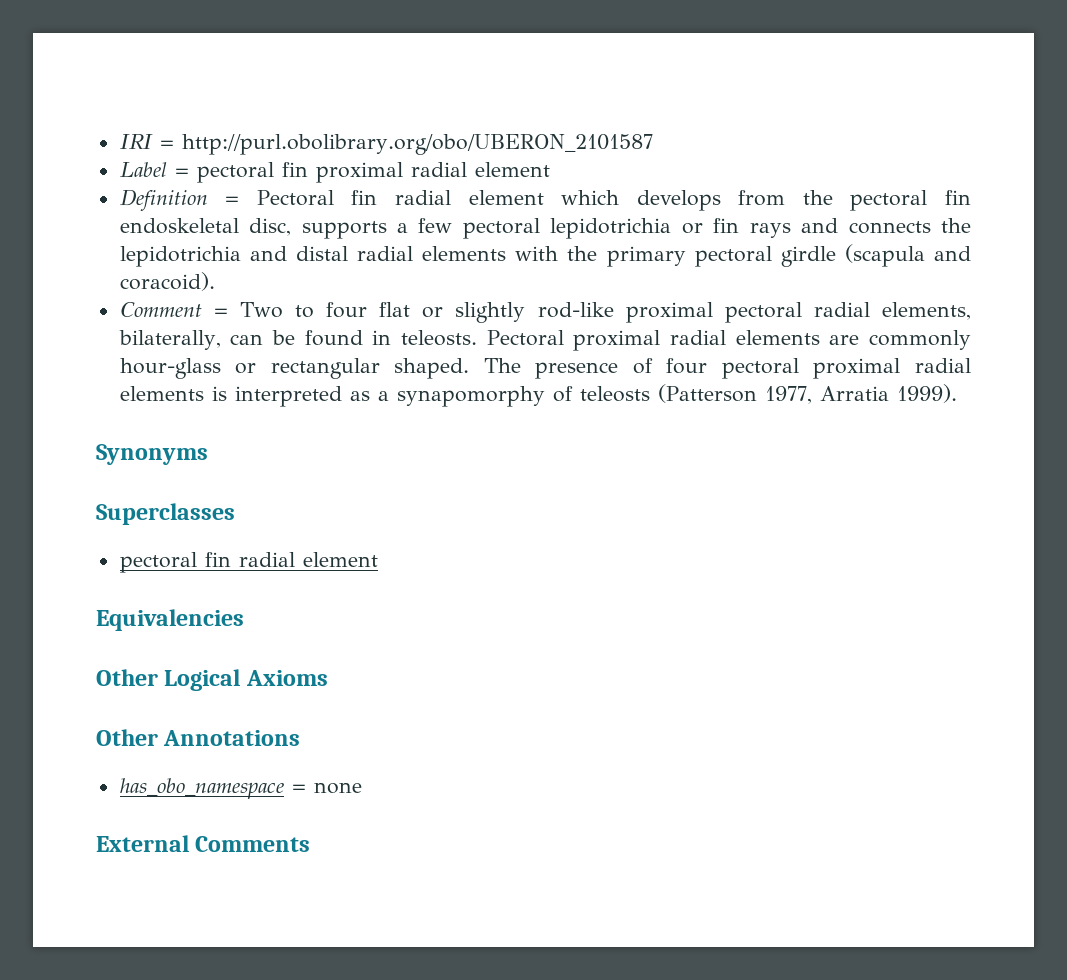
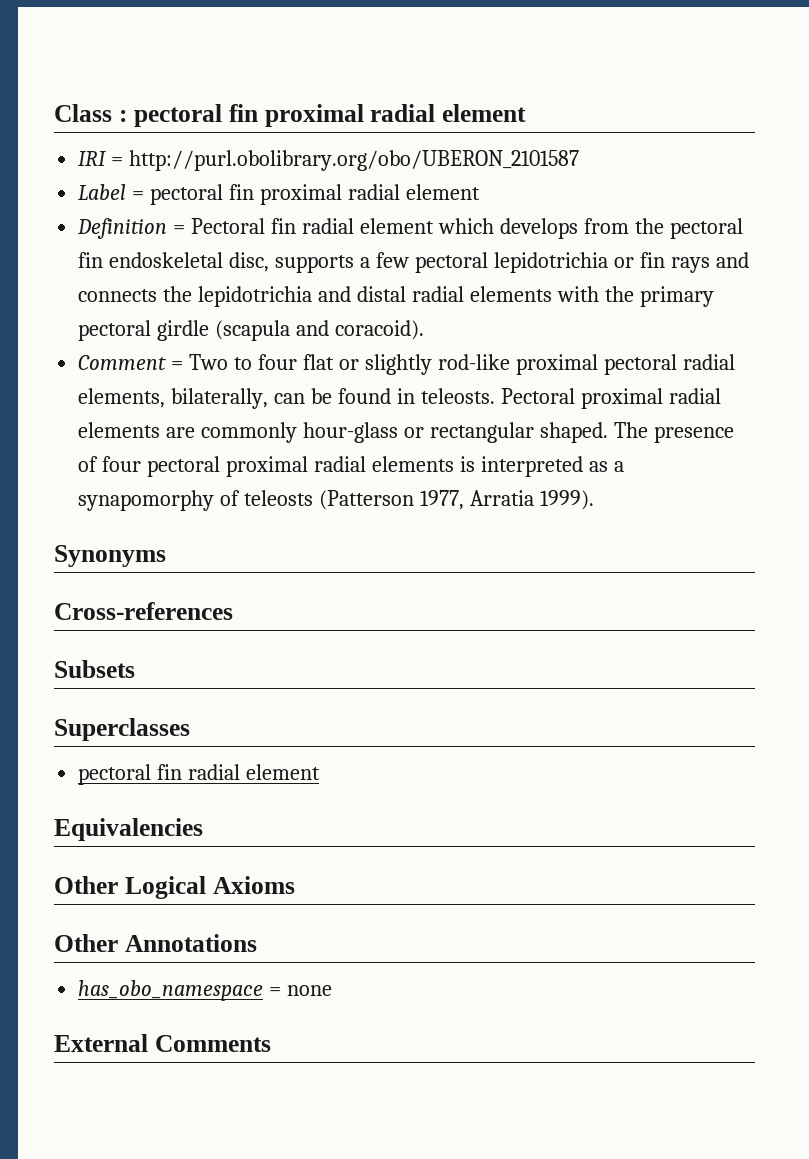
+ Class : pectoral fin proximal radial element
+ Cross-references
+ Subsets

